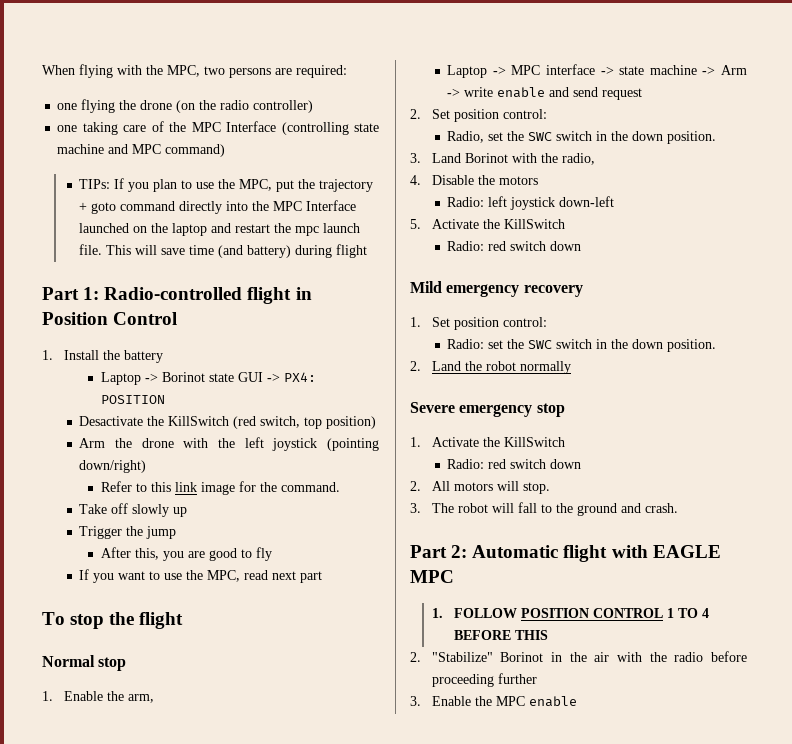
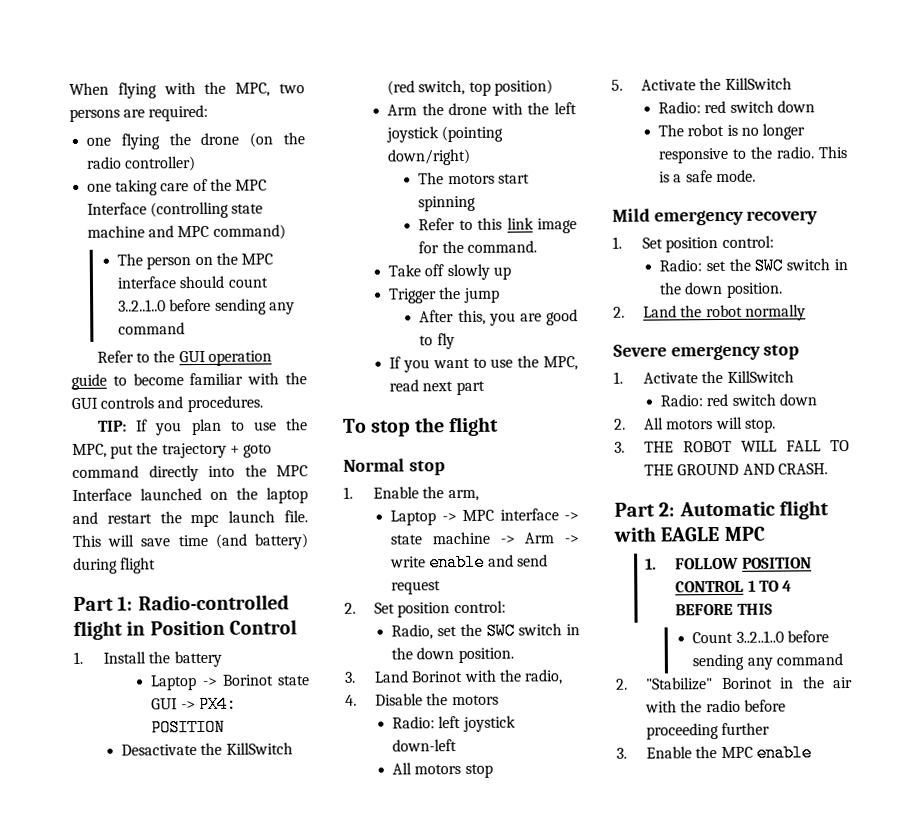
- TIPs: If you plan to use the MPC, put the trajectory + goto command directly into the MPC Interface launched on the laptop and restart the mpc launch file.
+ The person on the MPC interface should count 3..2..1..0 before sending any command
+ Refer to the GUI operation guide to become familiar with the GUI controls and procedures.
+ TIP: If you plan to use the MPC, put the trajectory + goto command directly into the MPC Interface launched on the laptop and restart the mpc launch file.
+ The motors start spinning
+ All motors stop
+ The robot is no longer responsive to the radio. This is a safe mode.
- 3. The robot will fall to the ground and crash.
+ 3. THE ROBOT WILL FALL TO THE GROUND AND CRASH.
+ Count 3..2..1..0 before sending any command

